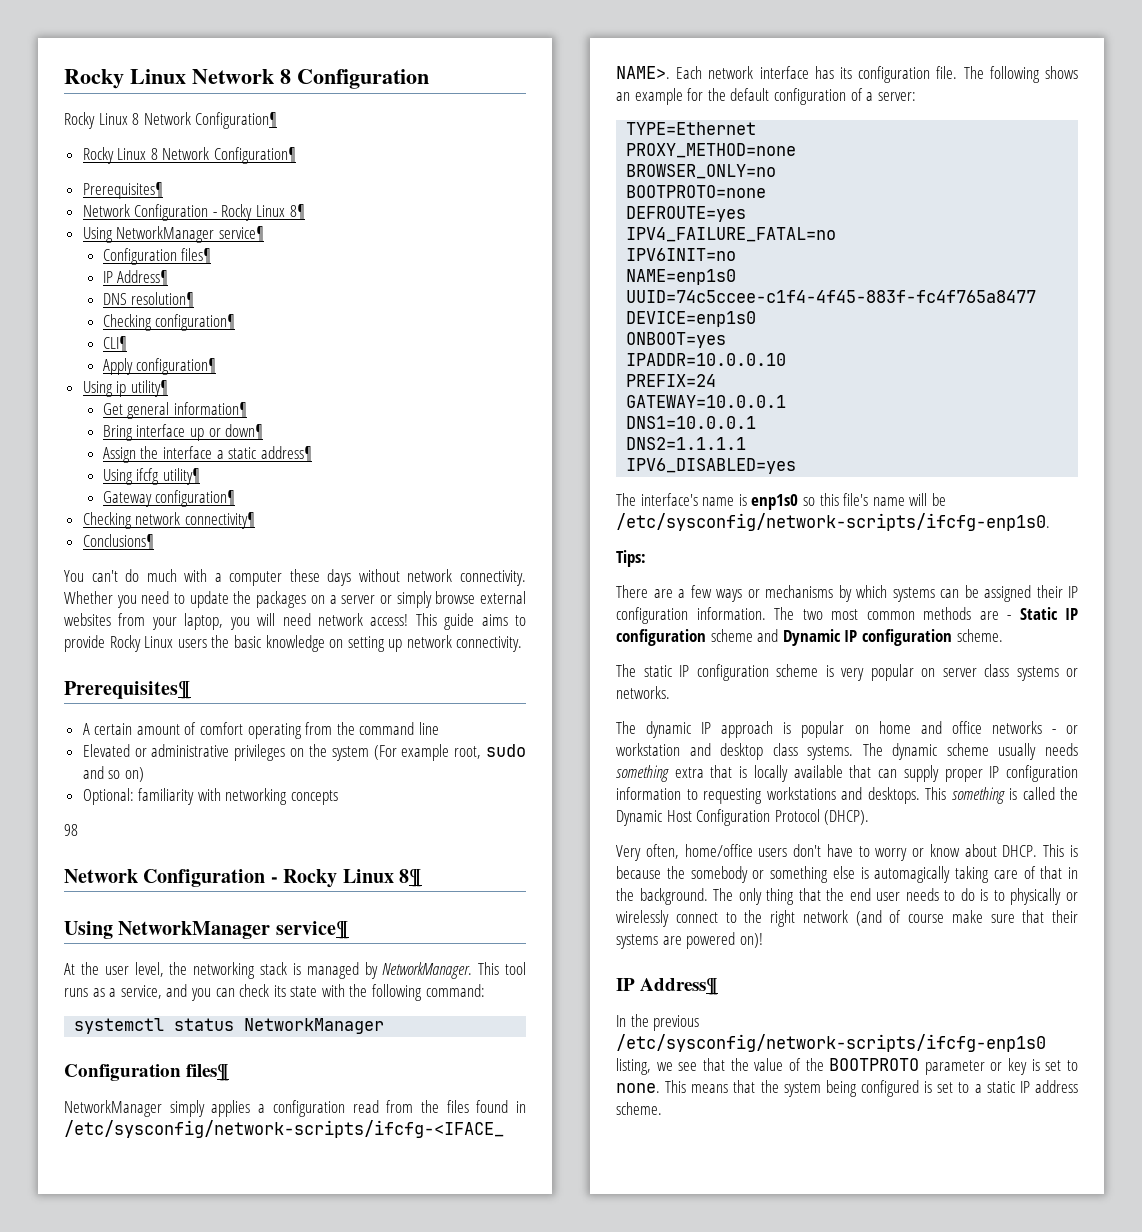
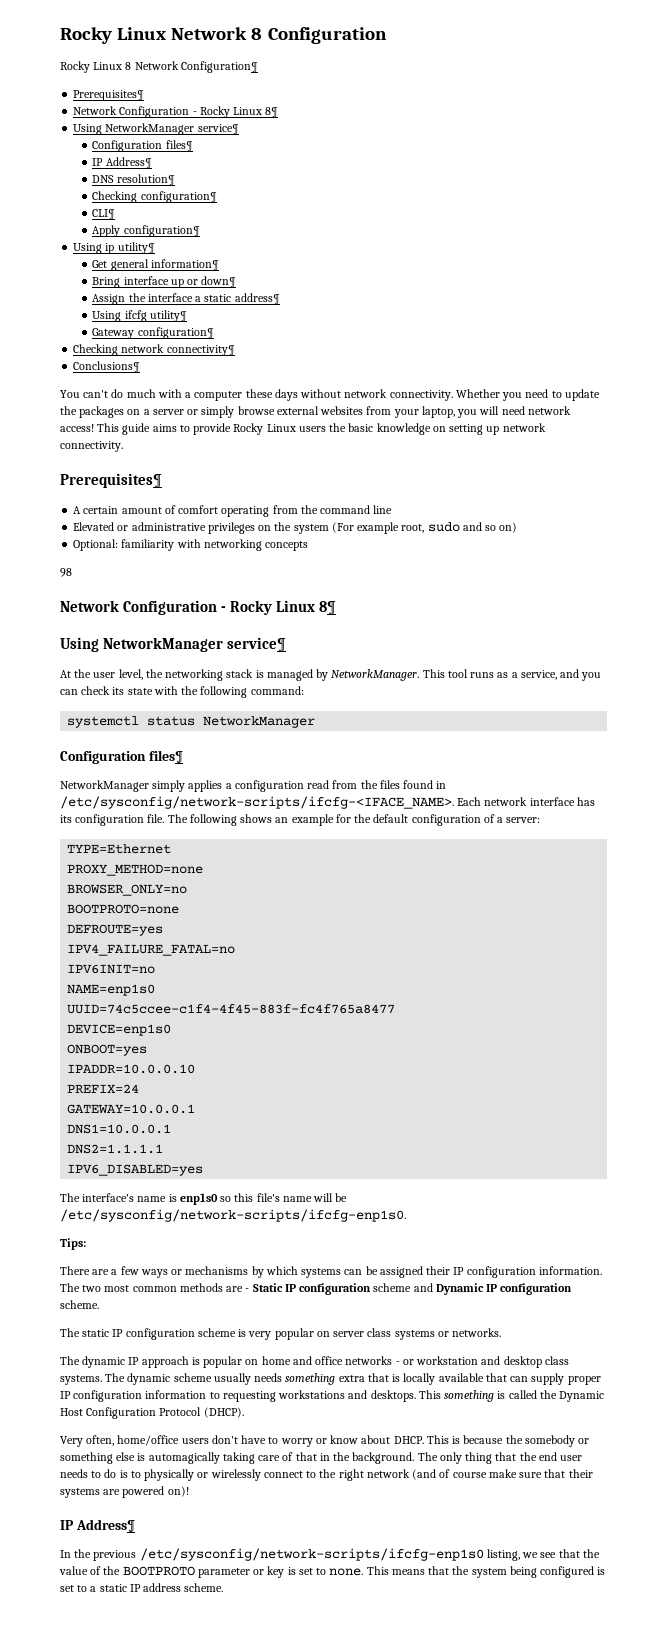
  Rocky Linux Network 8 Configuration
- Rocky Linux 8 Network Configuration¶

